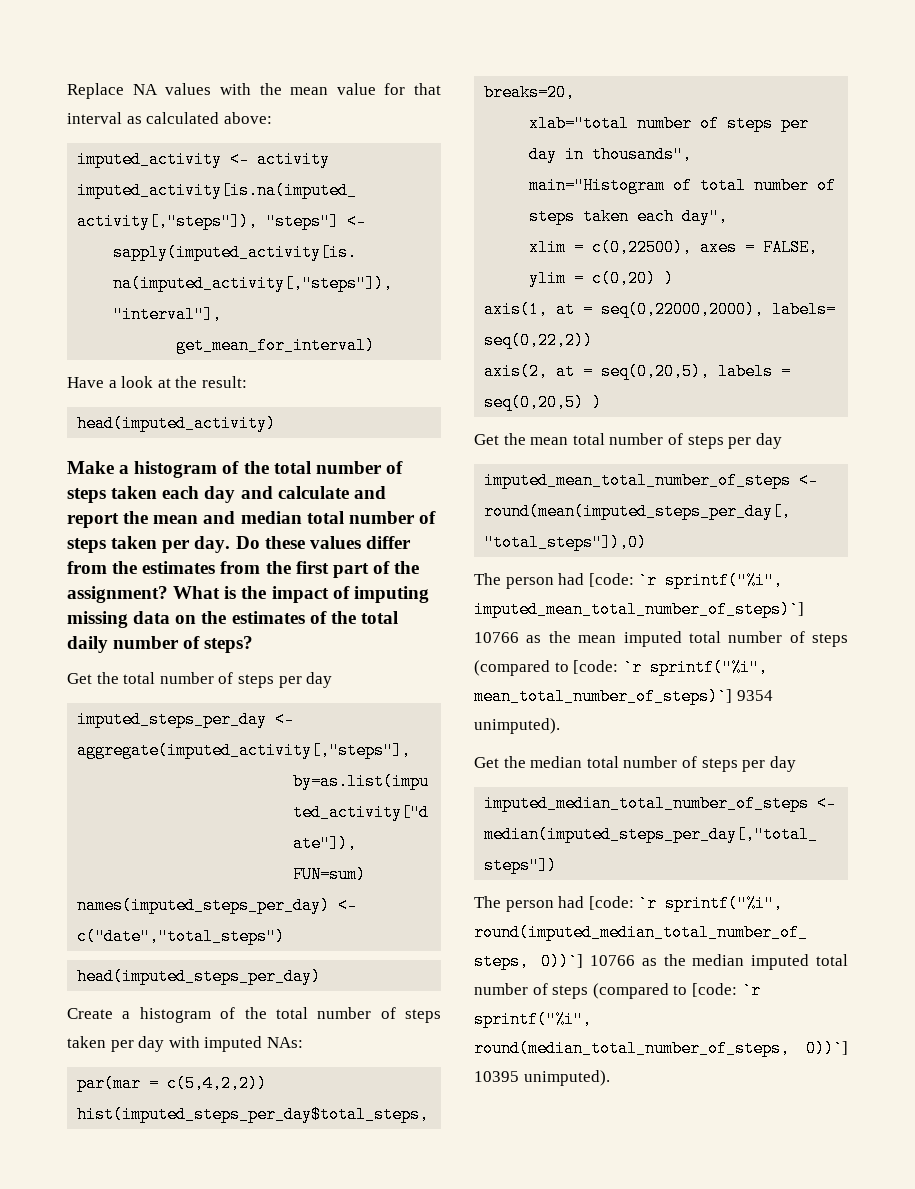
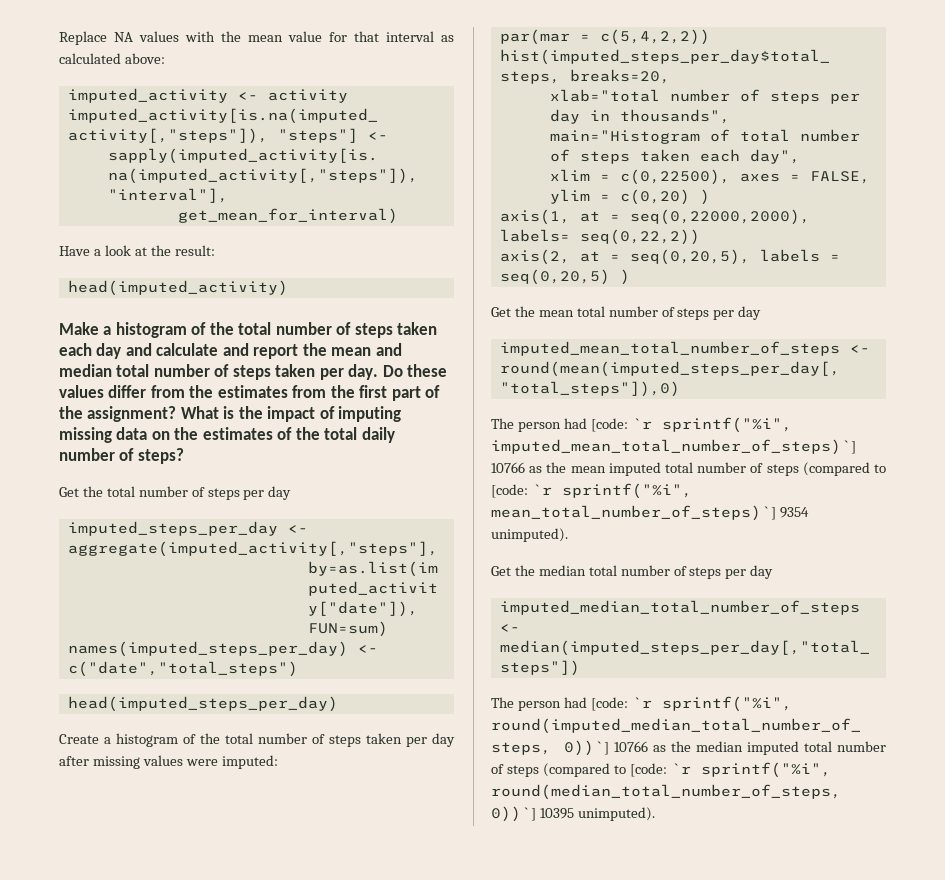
- Create a histogram of the total number of steps taken per day with imputed NAs:
+ Create a histogram of the total number of steps taken per day after missing values were imputed:

